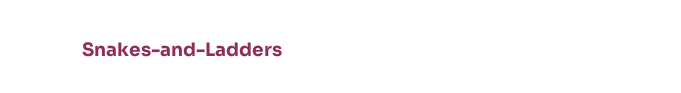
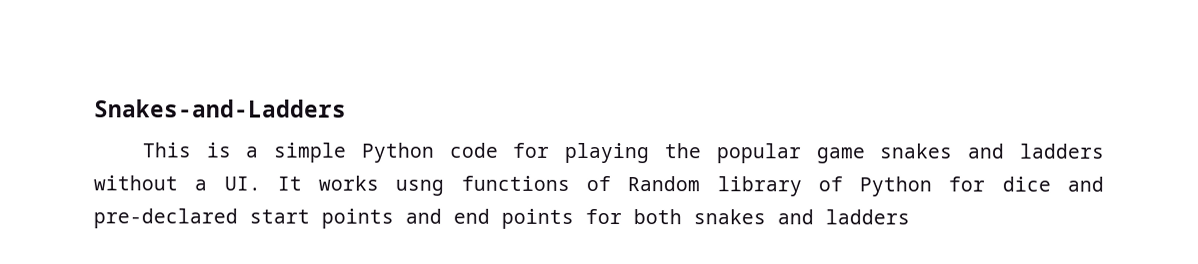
+ This is a simple Python code for playing the popular game snakes and ladders without a UI. It works usng functions of Random library of Python for dice and pre-declared start points and end points for both snakes and ladders

